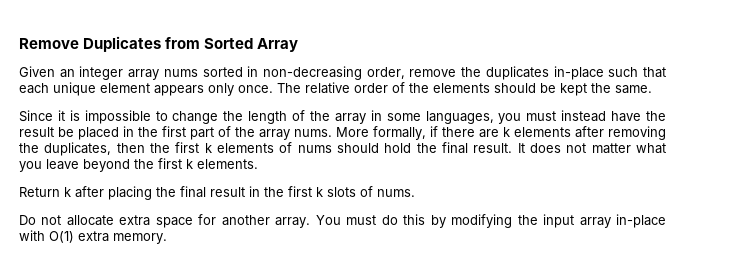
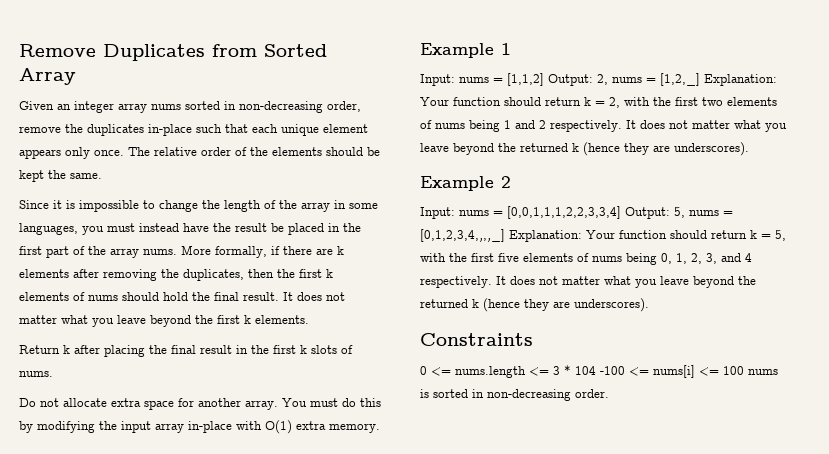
+ Example 1
+ Input: nums = [1,1,2] Output: 2, nums = [1,2,_] Explanation: Your function should return k = 2, with the first two elements of nums being 1 and 2 respectively. It does not matter what you leave beyond the returned k (hence they are underscores).
+ Example 2
+ Input: nums = [0,0,1,1,1,2,2,3,3,4] Output: 5, nums = [0,1,2,3,4,,,,_] Explanation: Your function should return k = 5, with the first five elements of nums being 0, 1, 2, 3, and 4 respectively. It does not matter what you leave beyond the returned k (hence they are underscores).
+ Constraints
+ 0 <= nums.length <= 3 * 104 -100 <= nums[i] <= 100 nums is sorted in non-decreasing order.

